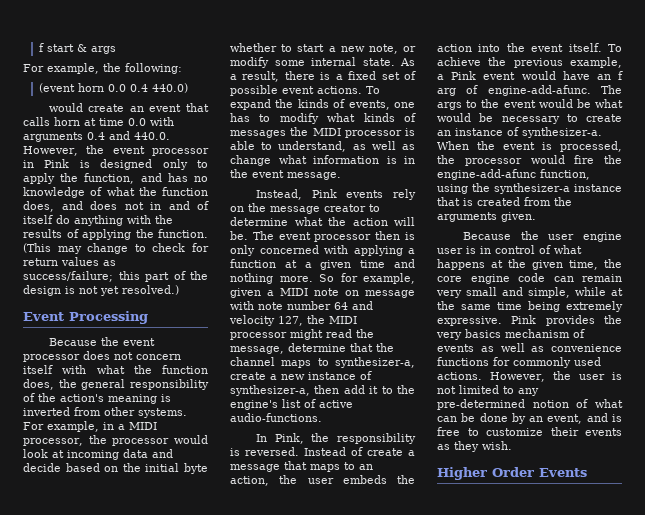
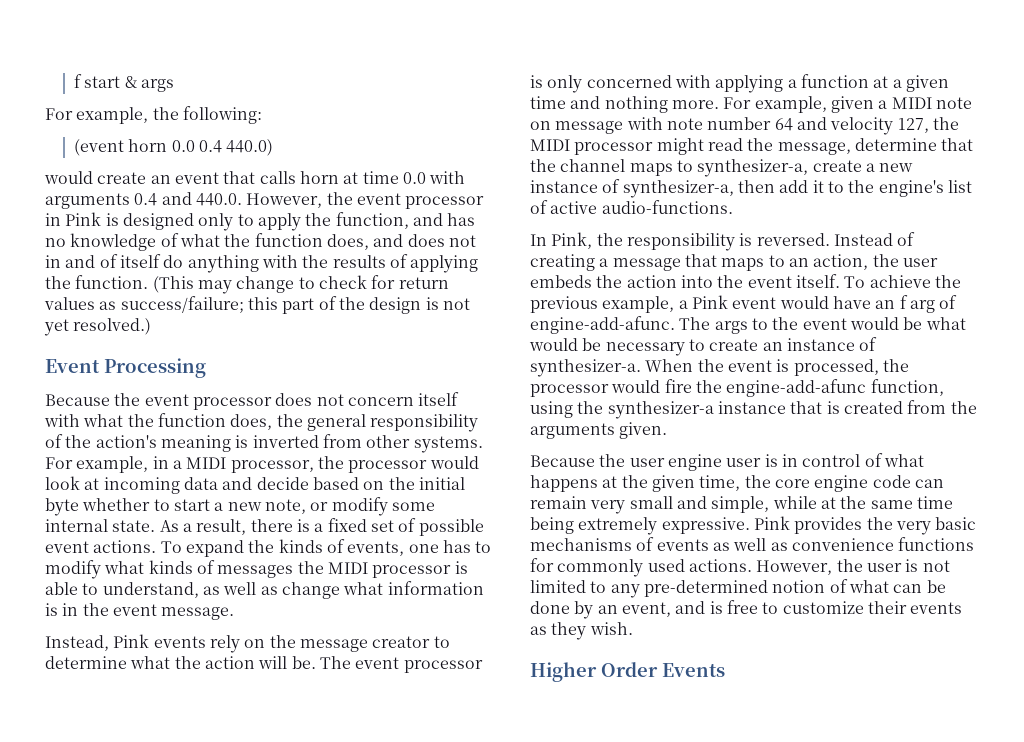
- The event processor then is only concerned with applying a function at a given time and nothing more.
+ The event processor is only concerned with applying a function at a given time and nothing more.
- So for example, given a MIDI note on message with note number 64 and velocity 127, the MIDI processor might read the message, determine that the channel maps to synthesizer-a, create a new instance of synthesizer-a, then add it to the engine's list of active audio-functions.
+ For example, given a MIDI note on message with note number 64 and velocity 127, the MIDI processor might read the message, determine that the channel maps to synthesizer-a, create a new instance of synthesizer-a, then add it to the engine's list of active audio-functions.
- Instead of create a message that maps to an action, the user embeds the action into the event itself.
+ Instead of creating a message that maps to an action, the user embeds the action into the event itself.
- Pink provides the very basics mechanism of events as well as convenience functions for commonly used actions.
+ Pink provides the very basic mechanisms of events as well as convenience functions for commonly used actions.

